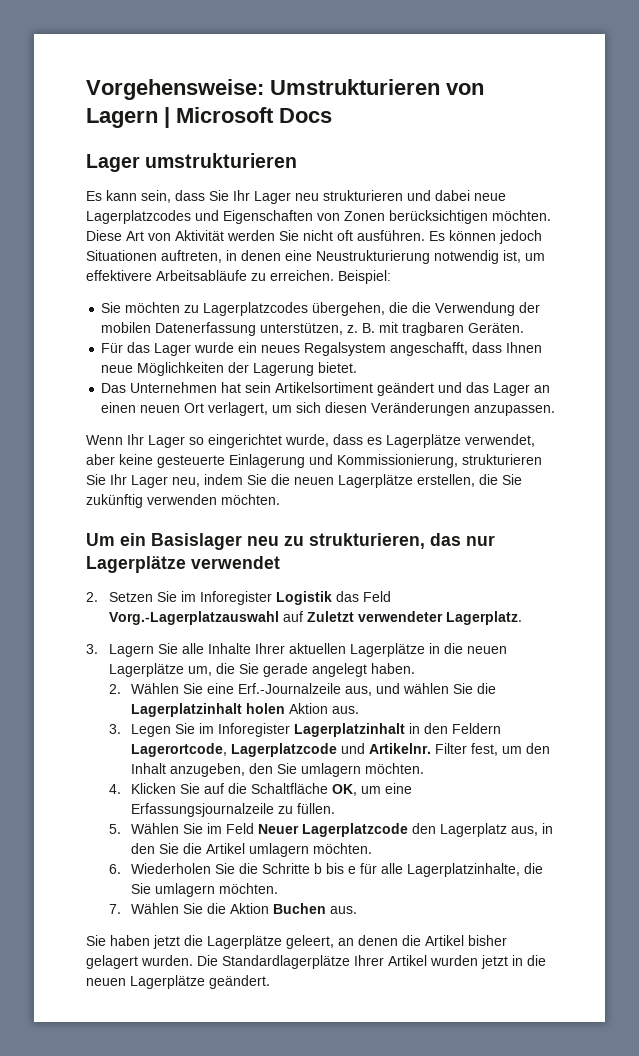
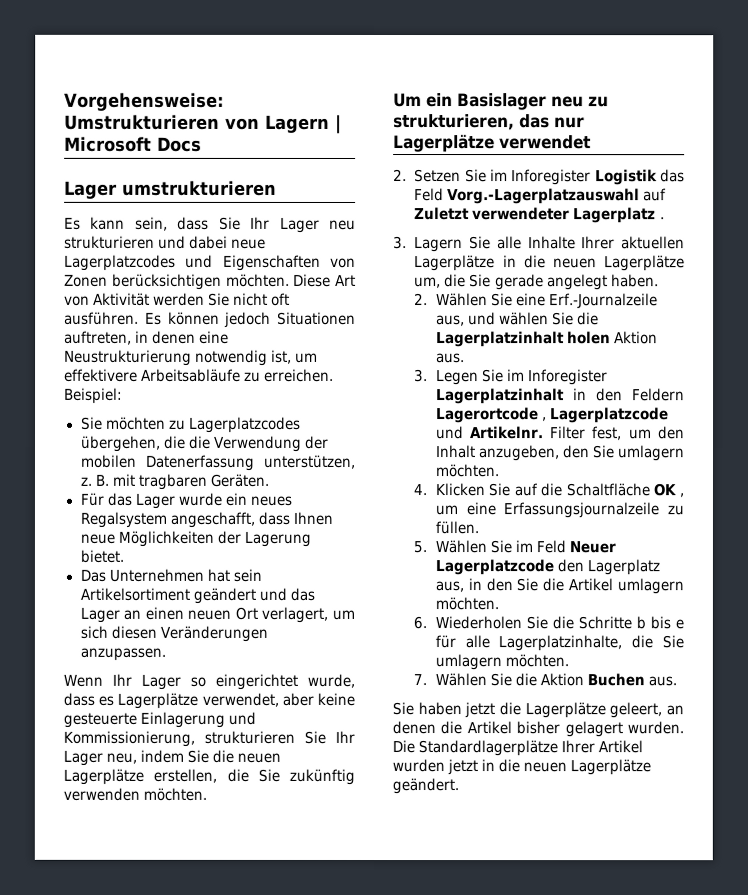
- 2. Setzen Sie im Inforegister Logistik das Feld Vorg.-Lagerplatzauswahl auf Zuletzt verwendeter Lagerplatz.
+ 2. Setzen Sie im Inforegister Logistik das Feld Vorg.-Lagerplatzauswahl auf Zuletzt verwendeter Lagerplatz .
- 3. Legen Sie im Inforegister Lagerplatzinhalt in den Feldern Lagerortcode, Lagerplatzcode und Artikelnr.
+ 3. Legen Sie im Inforegister Lagerplatzinhalt in den Feldern Lagerortcode , Lagerplatzcode und Artikelnr.
- 4. Klicken Sie auf die Schaltfläche OK, um eine Erfassungsjournalzeile zu füllen.
+ 4. Klicken Sie auf die Schaltfläche OK , um eine Erfassungsjournalzeile zu füllen.

